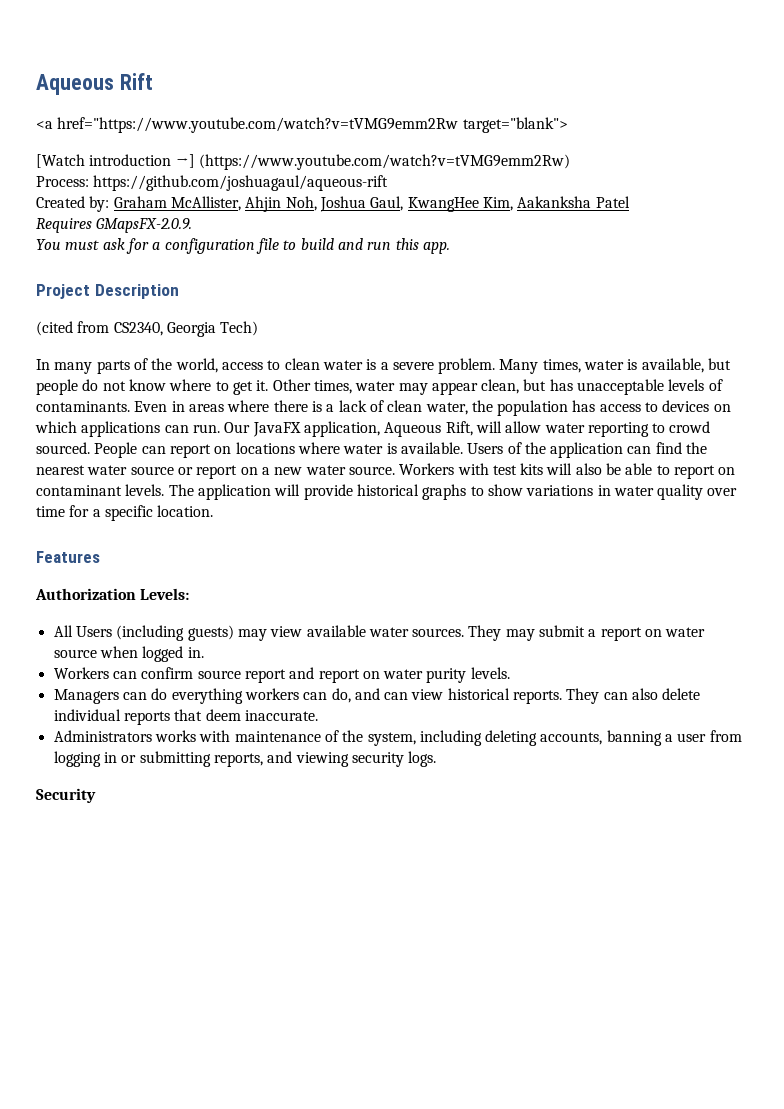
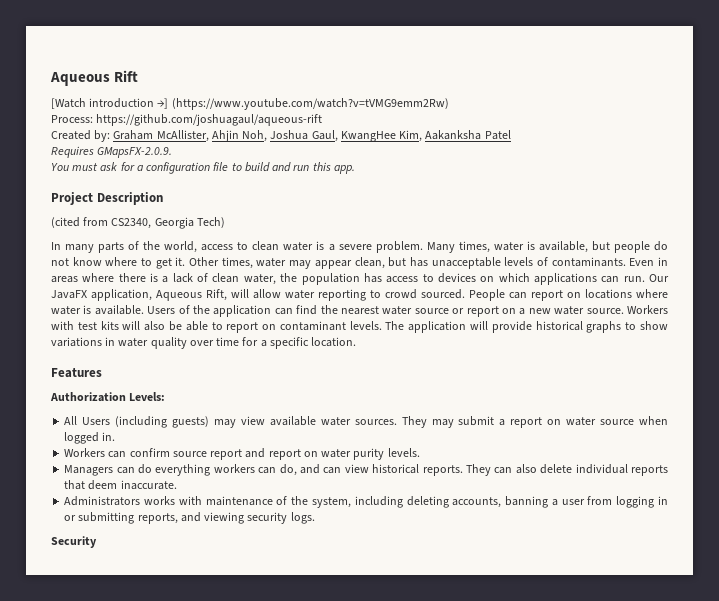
- <a href="https://www.youtube.com/watch?v=tVMG9emm2Rw target="blank">

